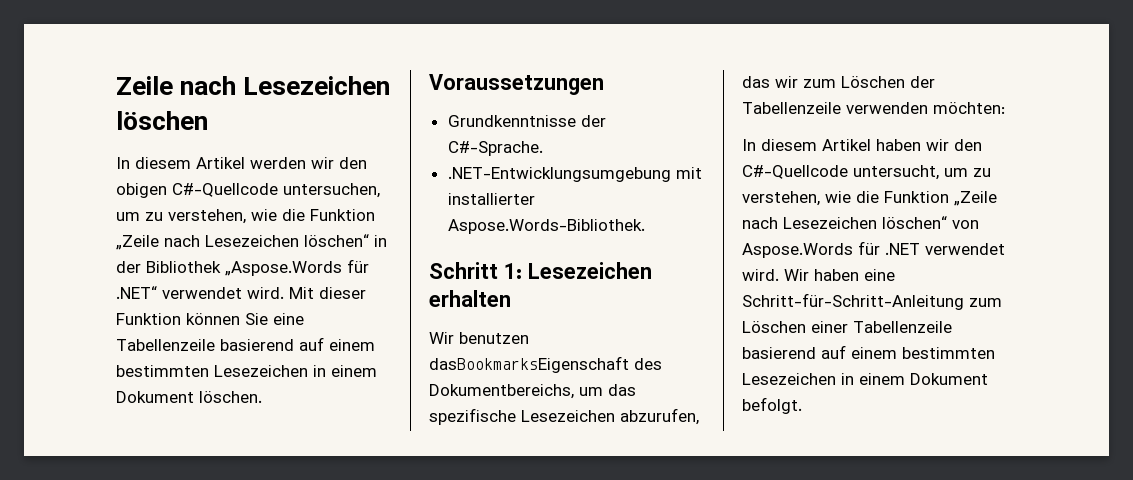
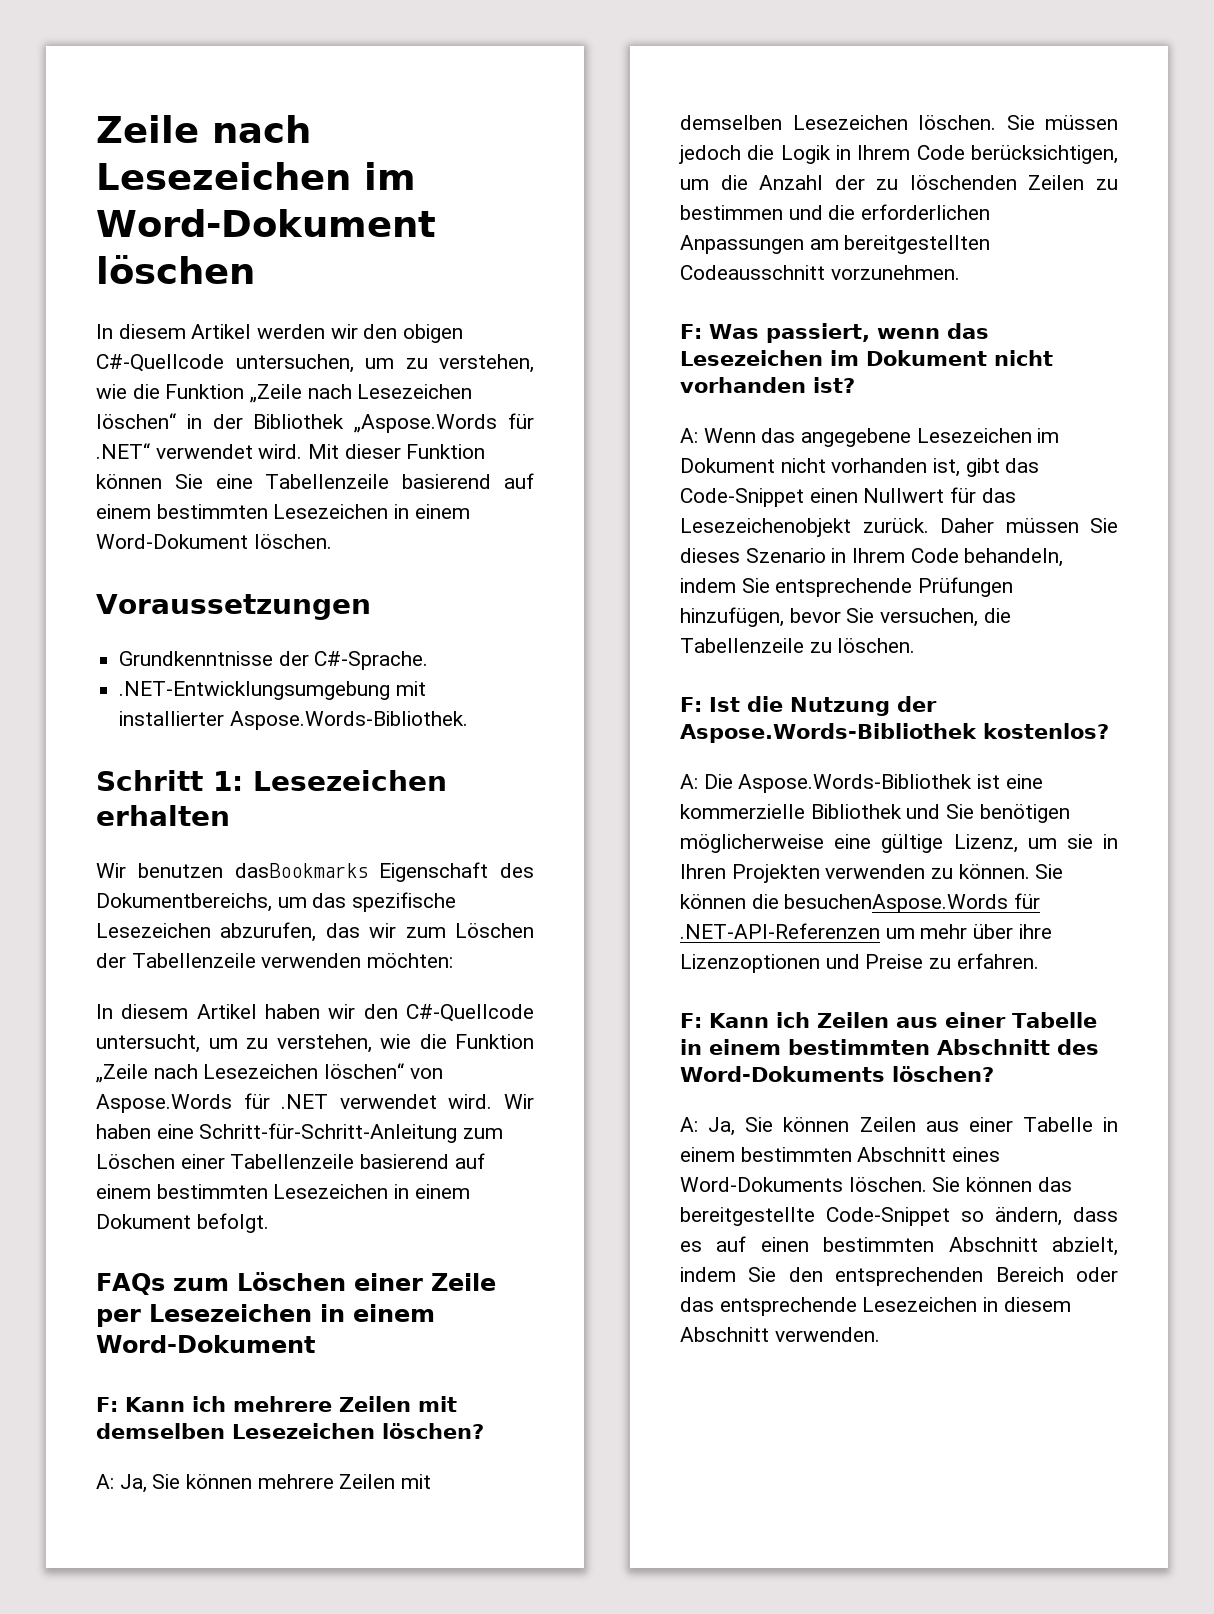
- Zeile nach Lesezeichen löschen
+ Zeile nach Lesezeichen im Word-Dokument löschen
- Mit dieser Funktion können Sie eine Tabellenzeile basierend auf einem bestimmten Lesezeichen in einem Dokument löschen.
+ Mit dieser Funktion können Sie eine Tabellenzeile basierend auf einem bestimmten Lesezeichen in einem Word-Dokument löschen.
- Wir benutzen dasBookmarksEigenschaft des Dokumentbereichs, um das spezifische Lesezeichen abzurufen, das wir zum Löschen der Tabellenzeile verwenden möchten:
+ Wir benutzen dasBookmarks Eigenschaft des Dokumentbereichs, um das spezifische Lesezeichen abzurufen, das wir zum Löschen der Tabellenzeile verwenden möchten:
+ FAQs zum Löschen einer Zeile per Lesezeichen in einem Word-Dokument
+ F: Kann ich mehrere Zeilen mit demselben Lesezeichen löschen?
+ A: Ja, Sie können mehrere Zeilen mit demselben Lesezeichen löschen. Sie müssen jedoch die Logik in Ihrem Code berücksichtigen, um die Anzahl der zu löschenden Zeilen zu bestimmen und die erforderlichen Anpassungen am bereitgestellten Codeausschnitt vorzunehmen.
+ F: Was passiert, wenn das Lesezeichen im Dokument nicht vorhanden ist?
+ A: Wenn das angegebene Lesezeichen im Dokument nicht vorhanden ist, gibt das Code-Snippet einen Nullwert für das Lesezeichenobjekt zurück. Daher müssen Sie dieses Szenario in Ihrem Code behandeln, indem Sie entsprechende Prüfungen hinzufügen, bevor Sie versuchen, die Tabellenzeile zu löschen.
+ F: Ist die Nutzung der Aspose.Words-Bibliothek kostenlos?
+ A: Die Aspose.Words-Bibliothek ist eine kommerzielle Bibliothek und Sie benötigen möglicherweise eine gültige Lizenz, um sie in Ihren Projekten verwenden zu können. Sie können die besuchenAspose.Words für .NET-API-Referenzen um mehr über ihre Lizenzoptionen und Preise zu erfahren.
+ F: Kann ich Zeilen aus einer Tabelle in einem bestimmten Abschnitt des Word-Dokuments löschen?
+ A: Ja, Sie können Zeilen aus einer Tabelle in einem bestimmten Abschnitt eines Word-Dokuments löschen. Sie können das bereitgestellte Code-Snippet so ändern, dass es auf einen bestimmten Abschnitt abzielt, indem Sie den entsprechenden Bereich oder das entsprechende Lesezeichen in diesem Abschnitt verwenden.

